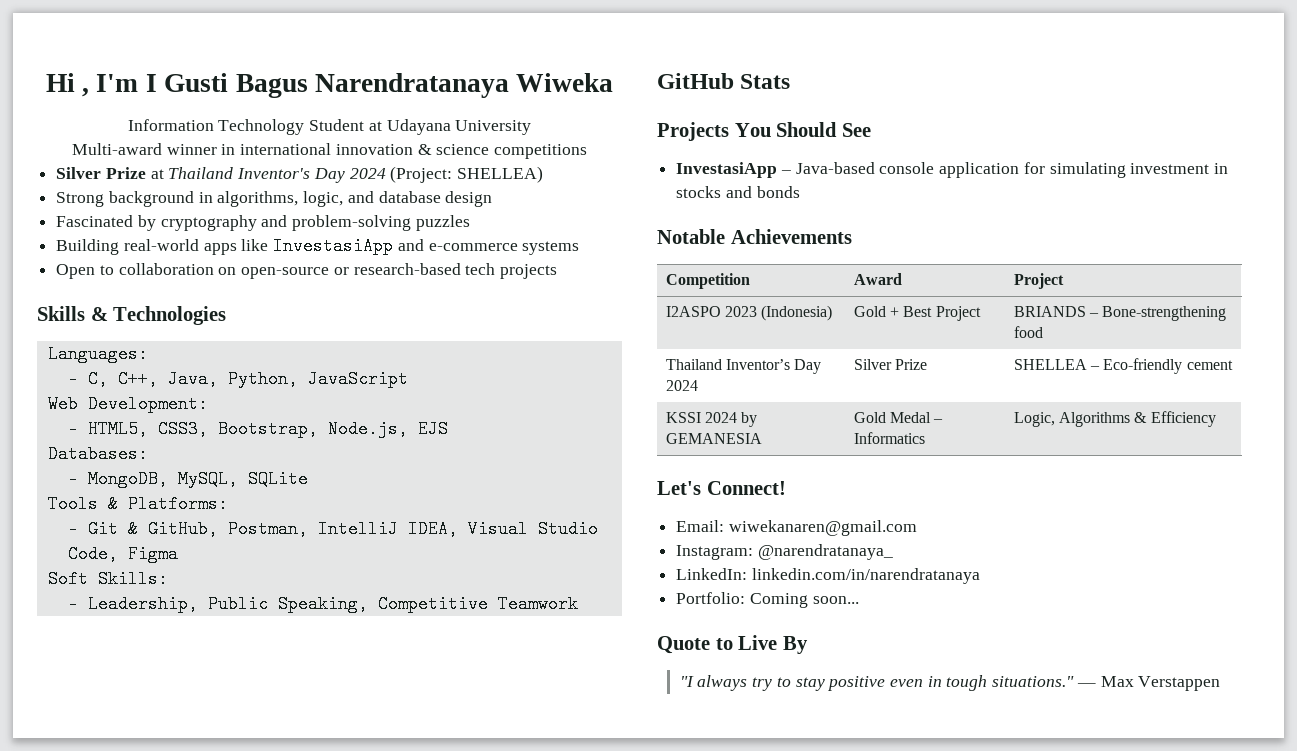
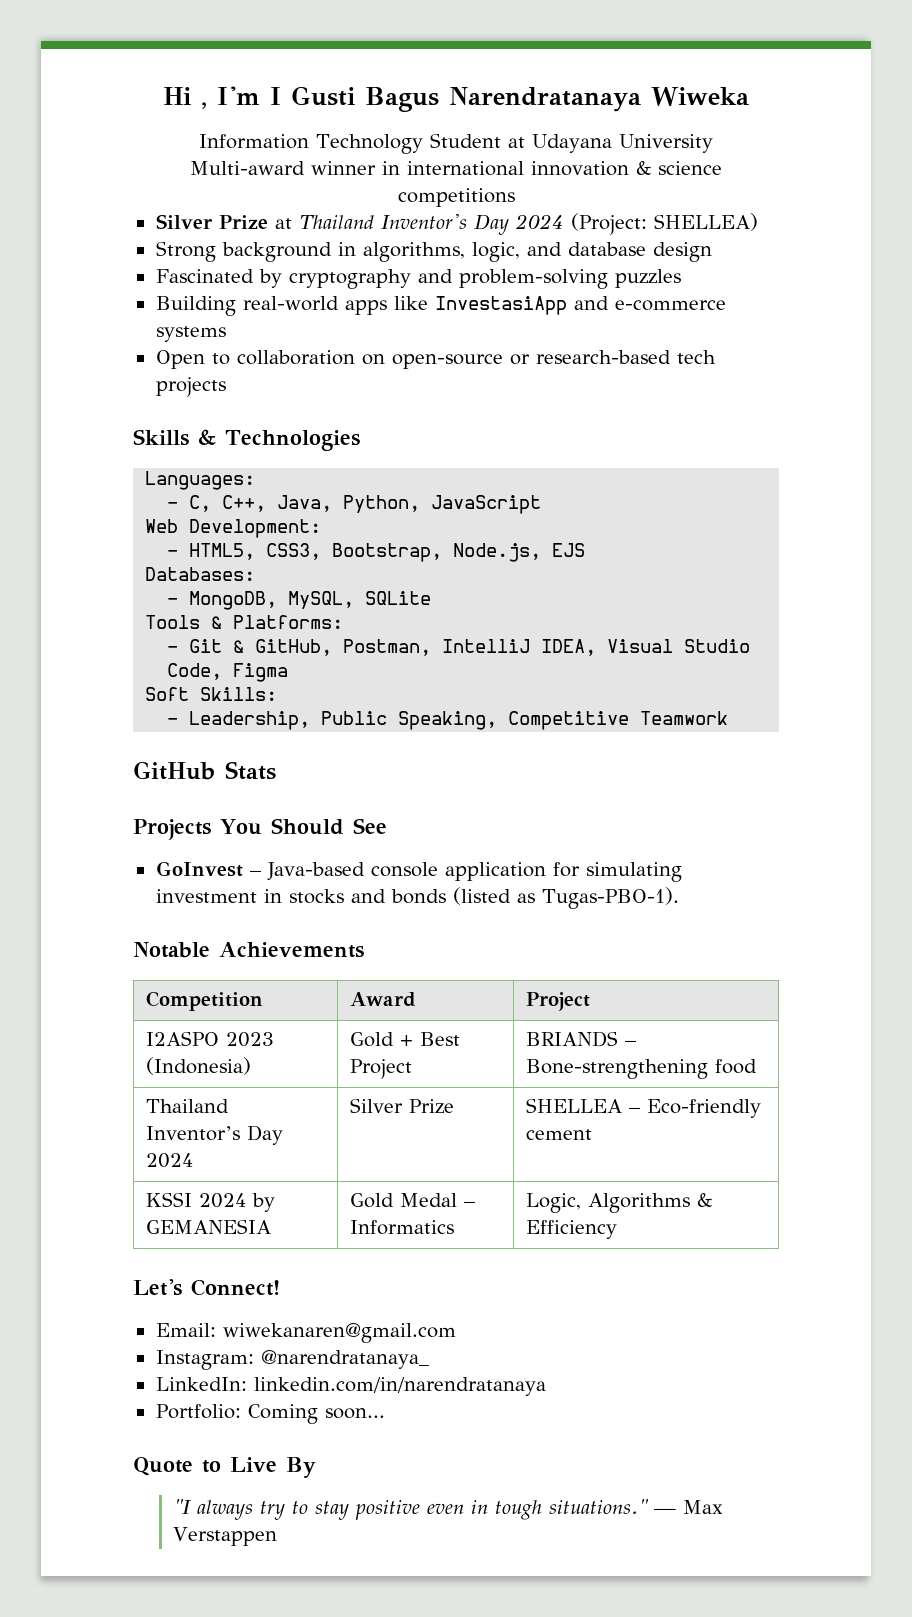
- InvestasiApp – Java-based console application for simulating investment in stocks and bonds
+ GoInvest – Java-based console application for simulating investment in stocks and bonds (listed as Tugas-PBO-1).

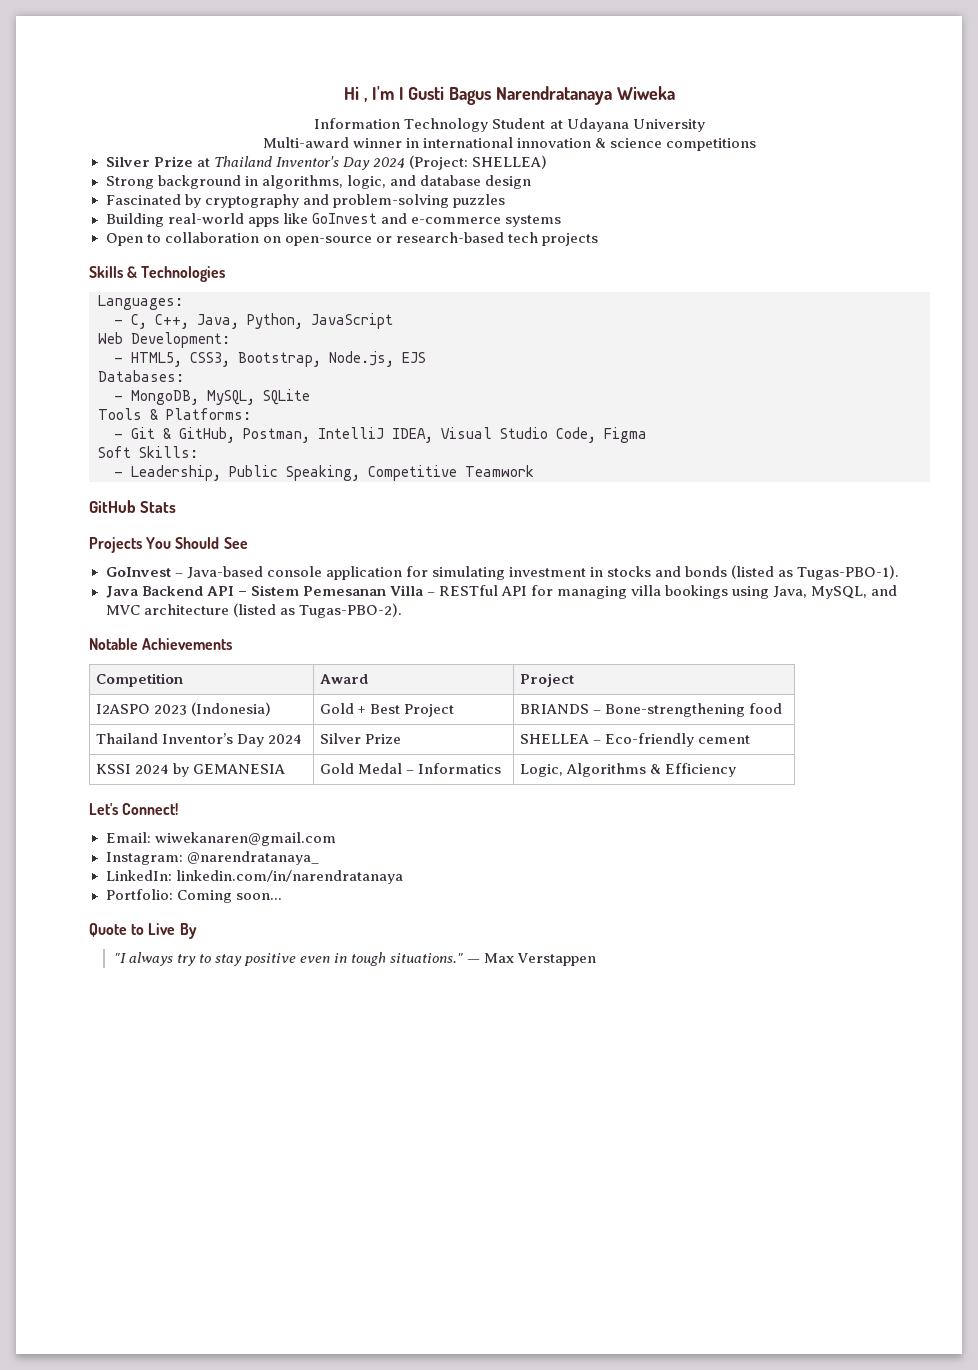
- Building real-world apps like InvestasiApp and e-commerce systems
+ Building real-world apps like GoInvest and e-commerce systems
+ Java Backend API – Sistem Pemesanan Villa – RESTful API for managing villa bookings using Java, MySQL, and MVC architecture (listed as Tugas-PBO-2).

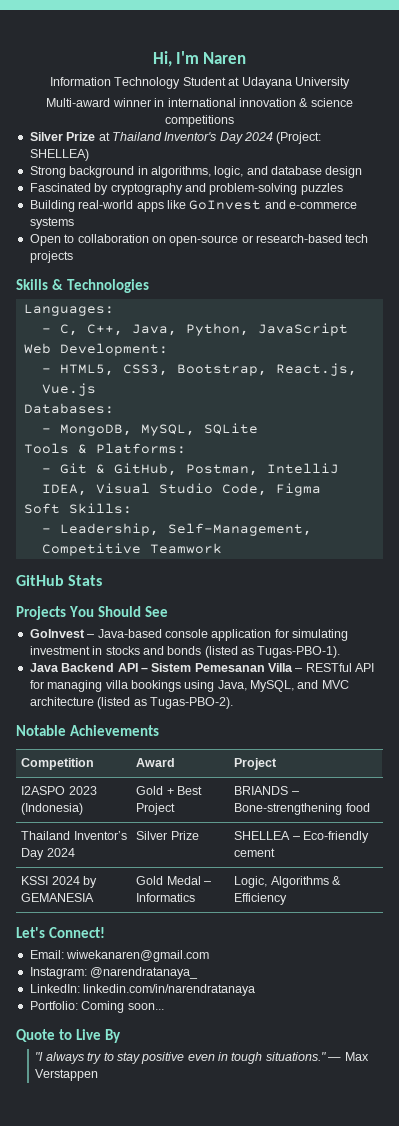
- Hi , I'm I Gusti Bagus Narendratanaya Wiweka
+ Hi, I'm Naren
- - HTML5, CSS3, Bootstrap, Node.js, EJS
+ - HTML5, CSS3, Bootstrap, React.js, Vue.js
- - Leadership, Public Speaking, Competitive Teamwork
+ - Leadership, Self-Management, Competitive Teamwork

